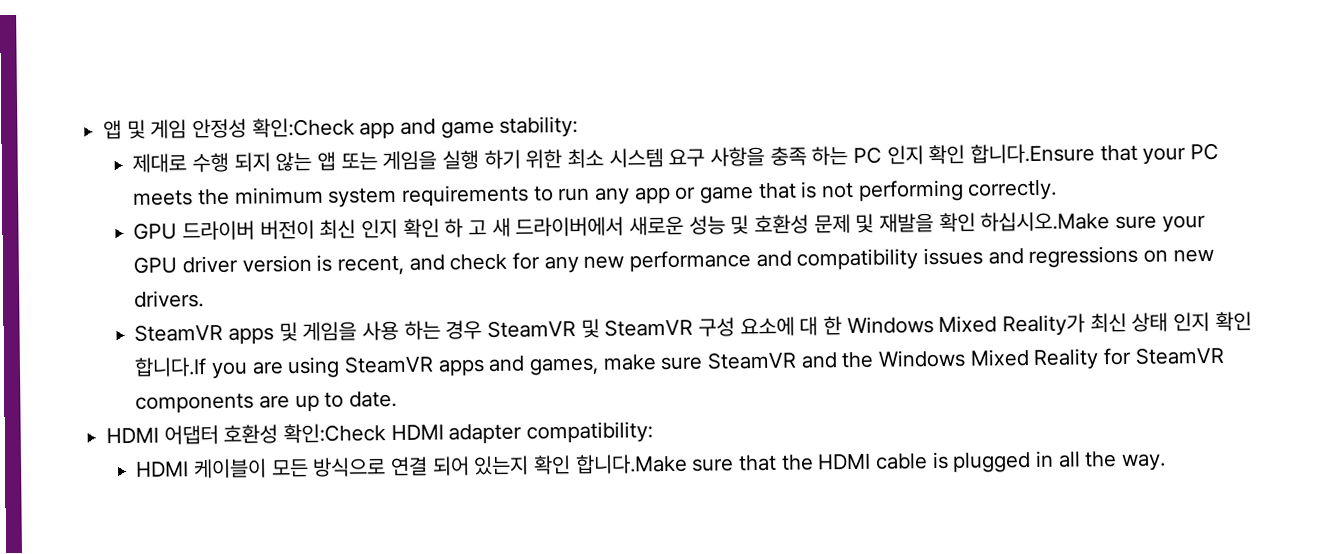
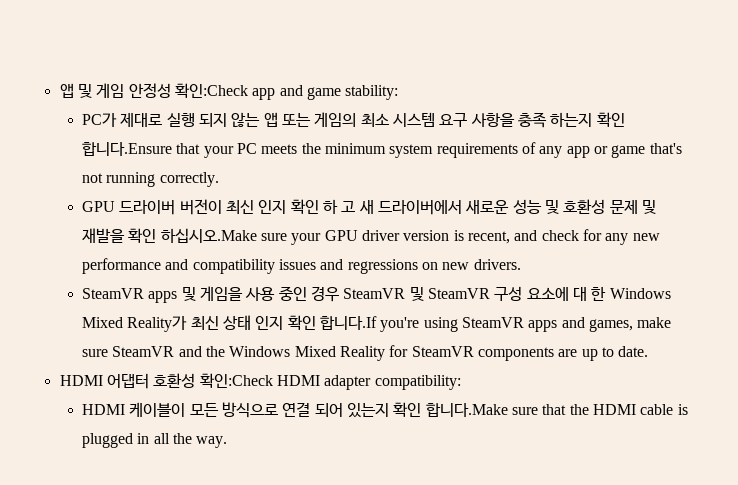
- 제대로 수행 되지 않는 앱 또는 게임을 실행 하기 위한 최소 시스템 요구 사항을 충족 하는 PC 인지 확인 합니다.Ensure that your PC meets the minimum system requirements to run any app or game that is not performing correctly.
+ PC가 제대로 실행 되지 않는 앱 또는 게임의 최소 시스템 요구 사항을 충족 하는지 확인 합니다.Ensure that your PC meets the minimum system requirements of any app or game that's not running correctly.
- SteamVR apps 및 게임을 사용 하는 경우 SteamVR 및 SteamVR 구성 요소에 대 한 Windows Mixed Reality가 최신 상태 인지 확인 합니다.If you are using SteamVR apps and games, make sure SteamVR and the Windows Mixed Reality for SteamVR components are up to date.
+ SteamVR apps 및 게임을 사용 중인 경우 SteamVR 및 SteamVR 구성 요소에 대 한 Windows Mixed Reality가 최신 상태 인지 확인 합니다.If you're using SteamVR apps and games, make sure SteamVR and the Windows Mixed Reality for SteamVR components are up to date.

